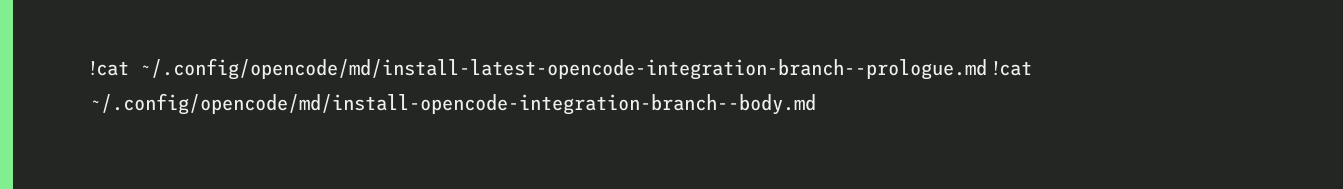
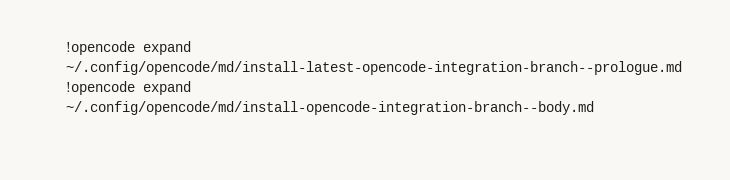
- !cat ~/.config/opencode/md/install-latest-opencode-integration-branch--prologue.md !cat ~/.config/opencode/md/install-opencode-integration-branch--body.md
+ !opencode expand ~/.config/opencode/md/install-latest-opencode-integration-branch--prologue.md !opencode expand ~/.config/opencode/md/install-opencode-integration-branch--body.md

